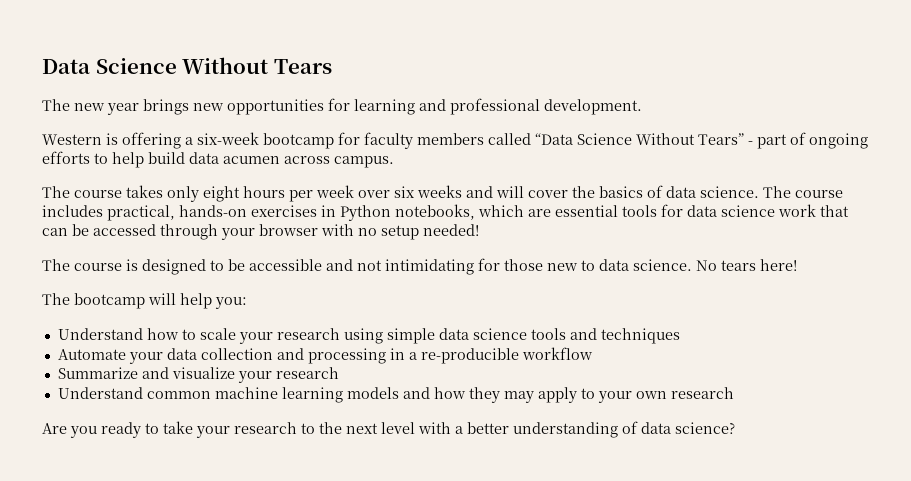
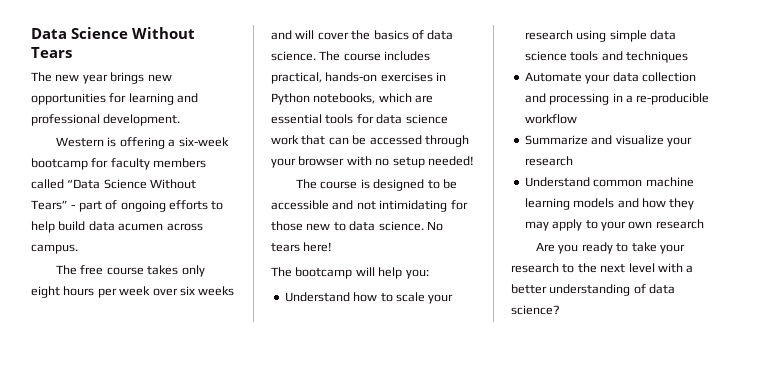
- The course takes only eight hours per week over six weeks and will cover the basics of data science.
+ The free course takes only eight hours per week over six weeks and will cover the basics of data science.

